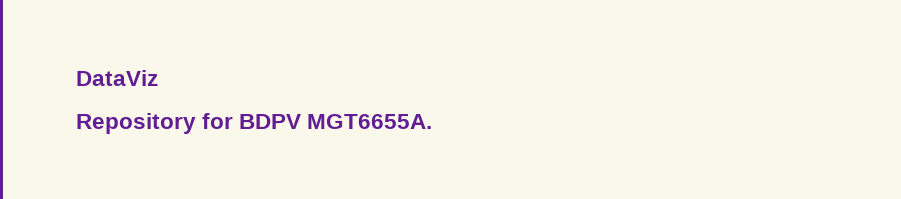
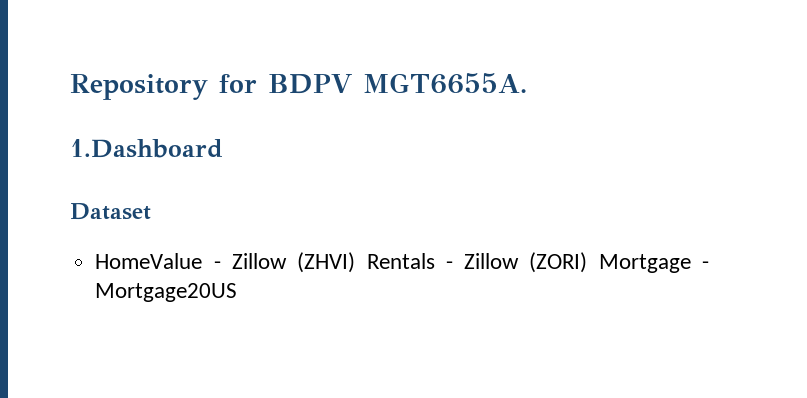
- DataViz
+ 1.Dashboard
+ Dataset
+ HomeValue - Zillow (ZHVI) Rentals - Zillow (ZORI) Mortgage - Mortgage20US

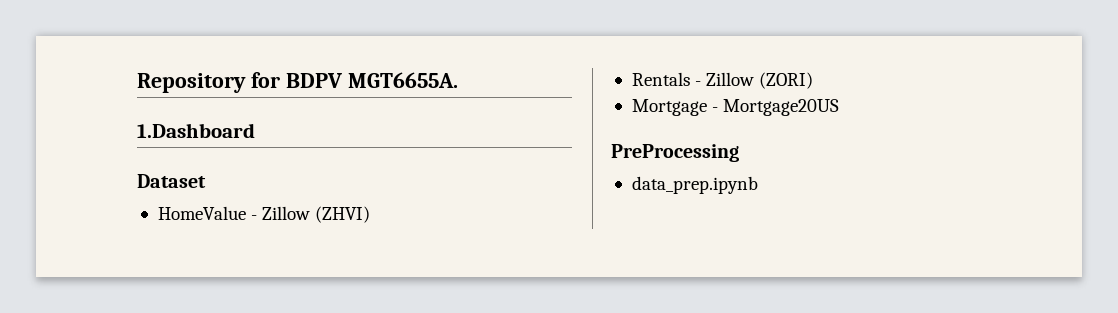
- HomeValue - Zillow (ZHVI) Rentals - Zillow (ZORI) Mortgage - Mortgage20US
+ HomeValue - Zillow (ZHVI)
+ Rentals - Zillow (ZORI)
+ Mortgage - Mortgage20US
+ PreProcessing
+ data_prep.ipynb

